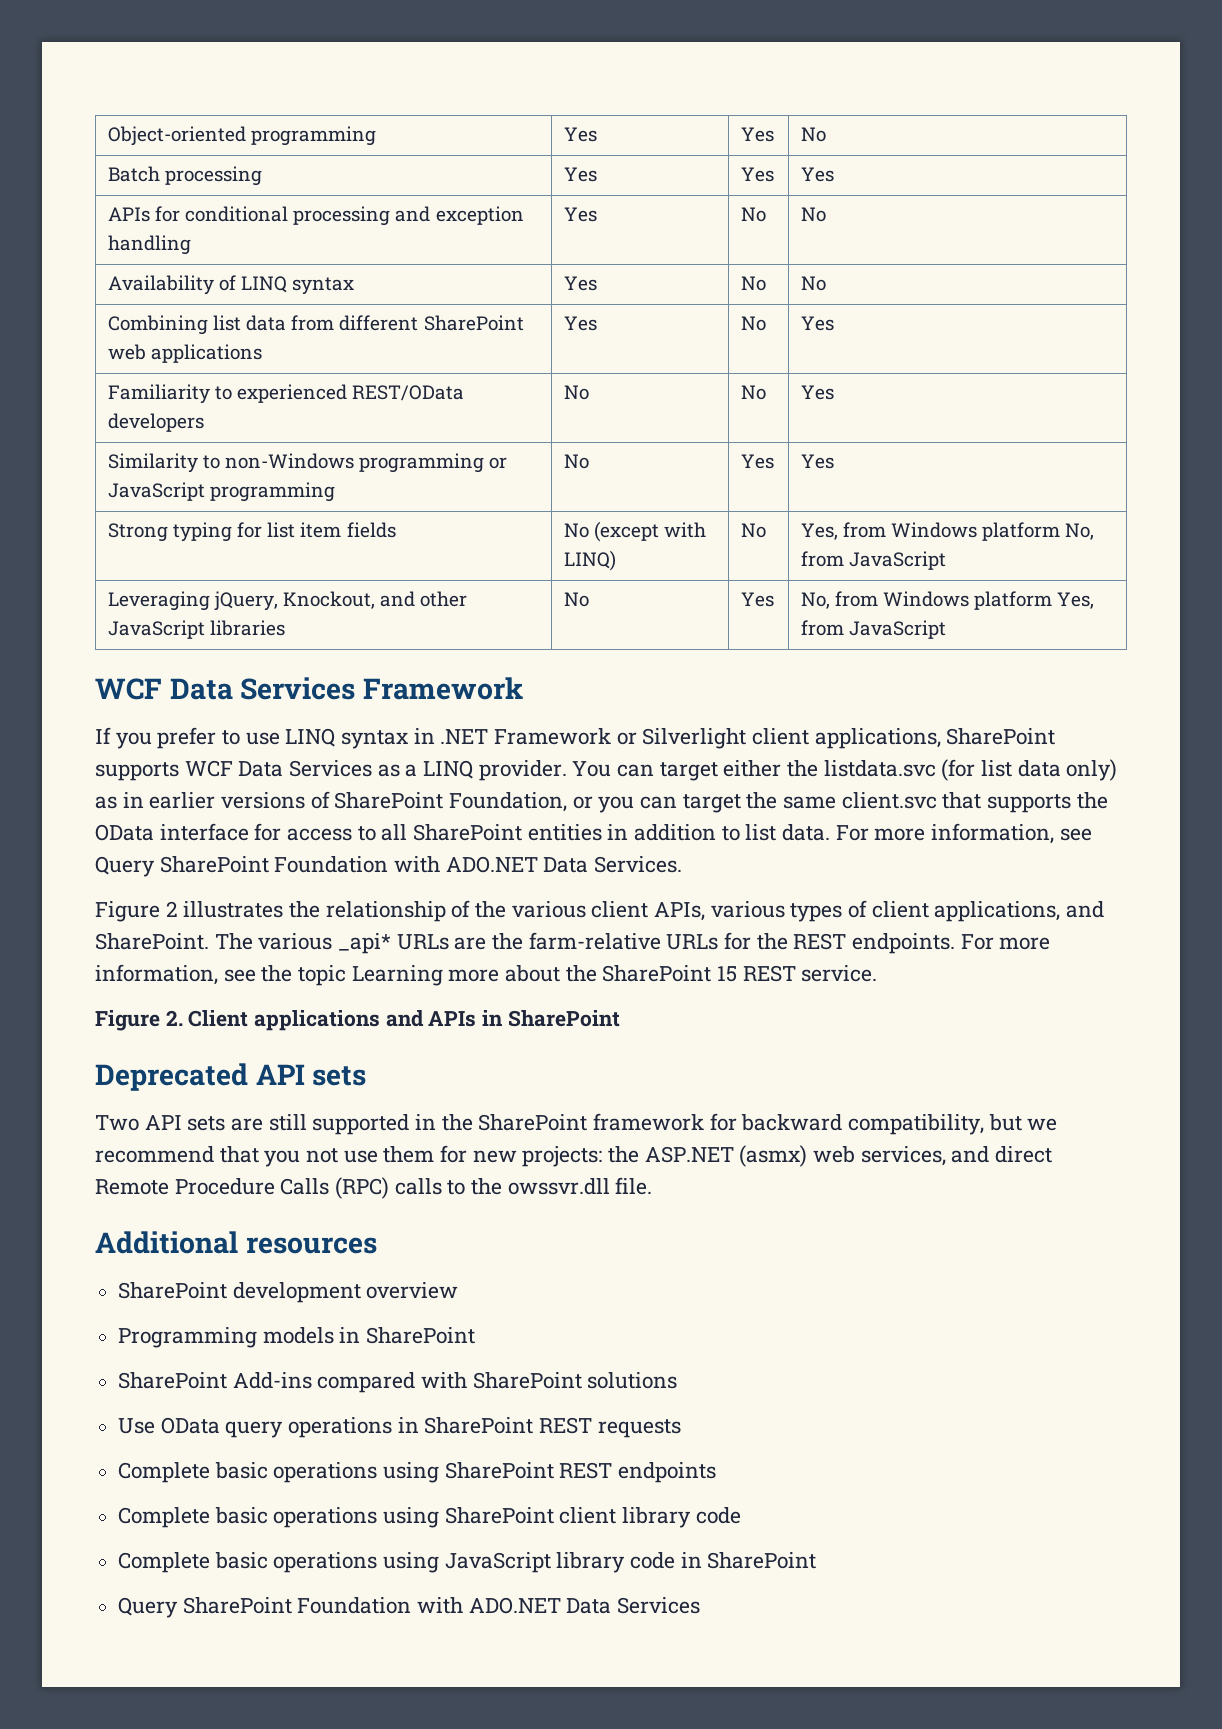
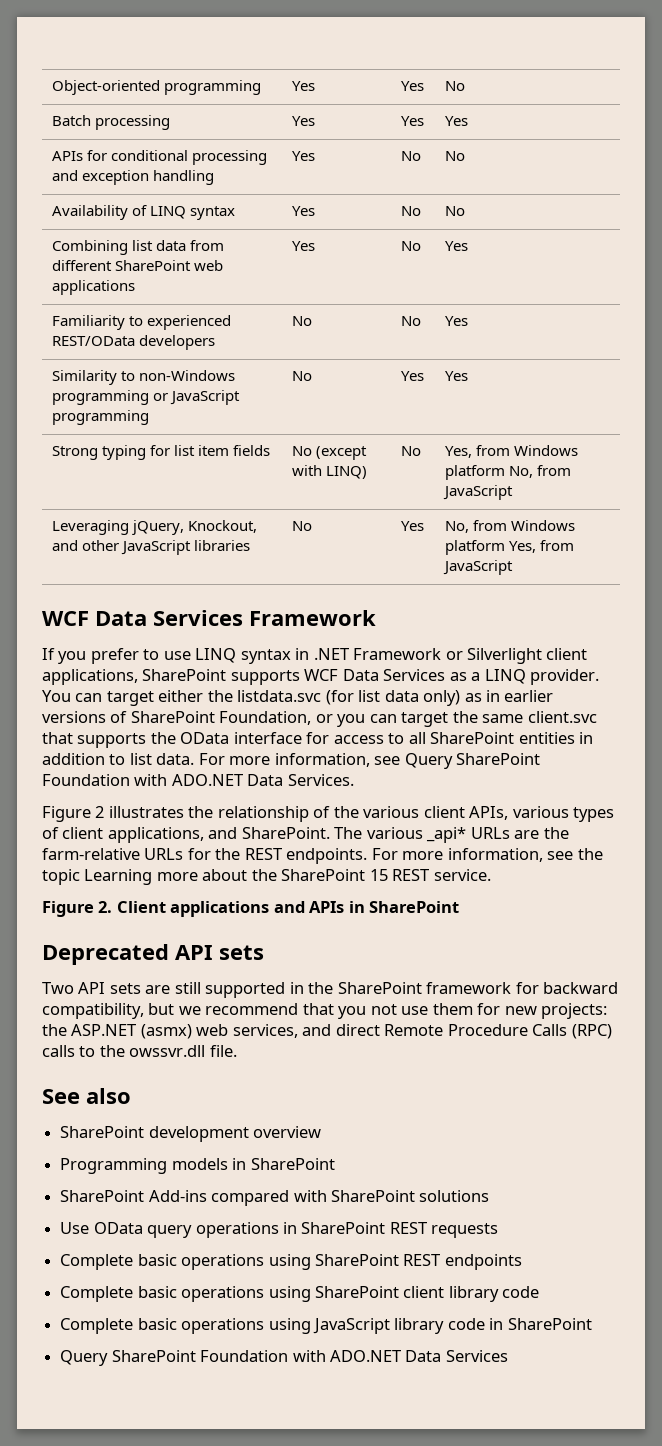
- Additional resources
+ See also

